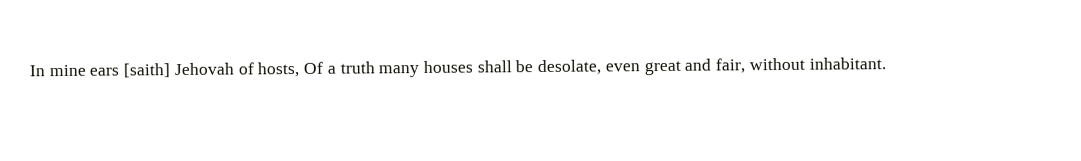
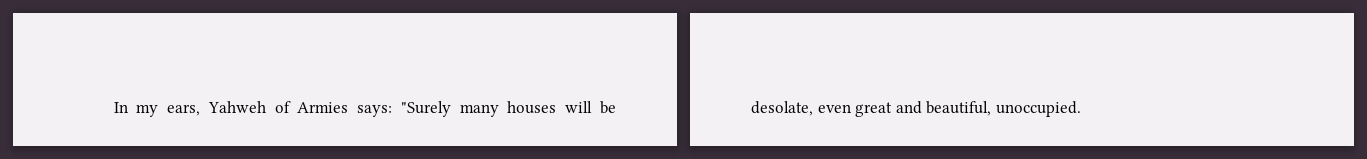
- In mine ears [saith] Jehovah of hosts, Of a truth many houses shall be desolate, even great and fair, without inhabitant.
+ In my ears, Yahweh of Armies says: "Surely many houses will be desolate, even great and beautiful, unoccupied.

